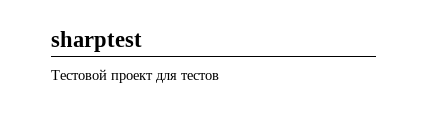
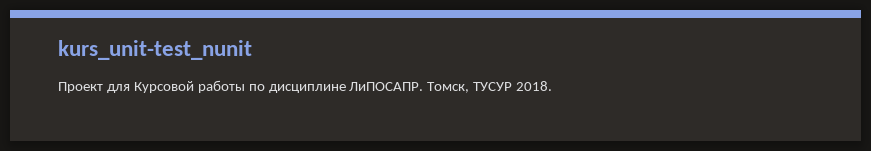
- sharptest
- Тестовой проект для тестов
+ kurs_unit-test_nunit
+ Проект для Курсовой работы по дисциплине ЛиПОСАПР. Томск, ТУСУР 2018.

